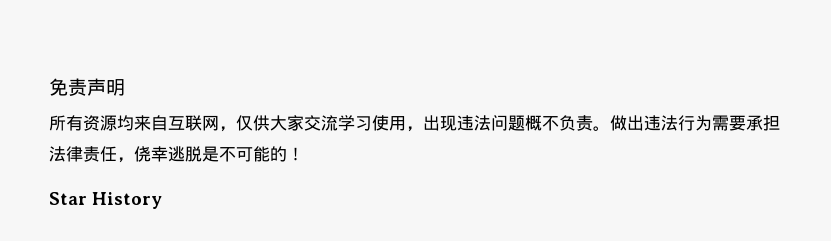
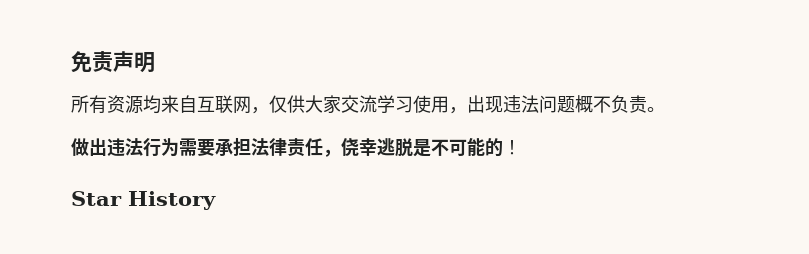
- 所有资源均来自互联网，仅供大家交流学习使用，出现违法问题概不负责。做出违法行为需要承担法律责任，侥幸逃脱是不可能的！
+ 所有资源均来自互联网，仅供大家交流学习使用，出现违法问题概不负责。
+ 做出违法行为需要承担法律责任，侥幸逃脱是不可能的！

